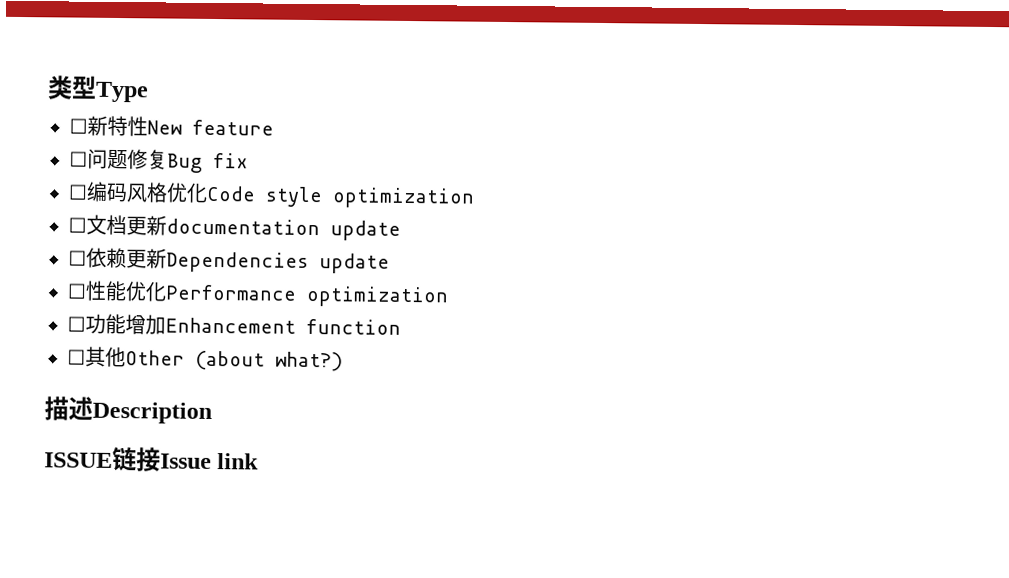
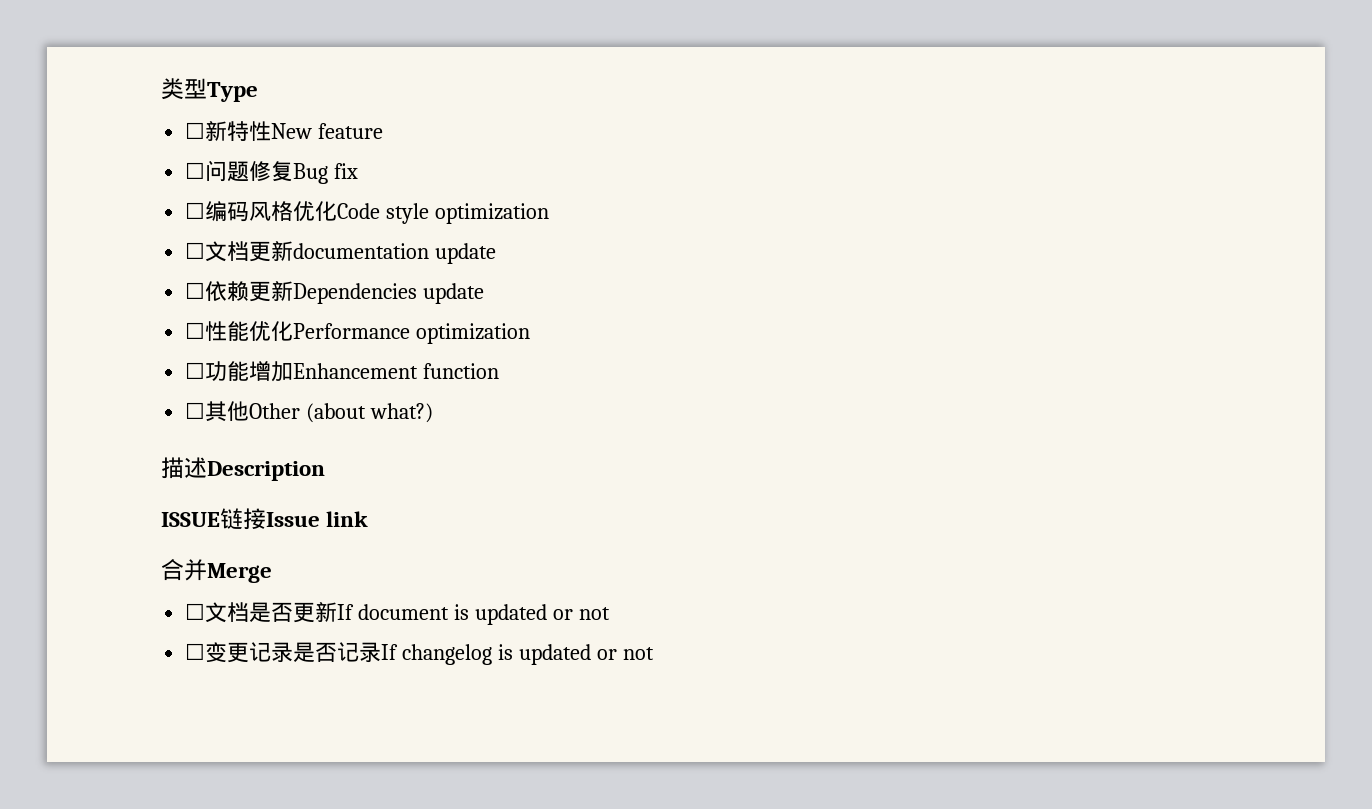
+ 合并Merge
+ ☐文档是否更新If document is updated or not
+ ☐变更记录是否记录If changelog is updated or not

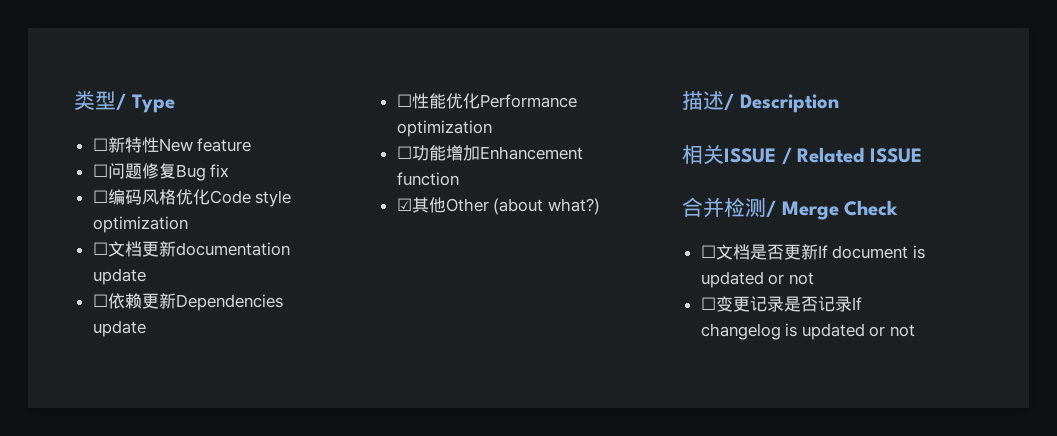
- 类型Type
+ 类型/ Type
- ☐其他Other (about what?)
+ ☑其他Other (about what?)
- 描述Description
+ 描述/ Description
- ISSUE链接Issue link
+ 相关ISSUE / Related ISSUE
- 合并Merge
+ 合并检测/ Merge Check

